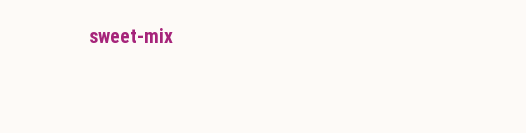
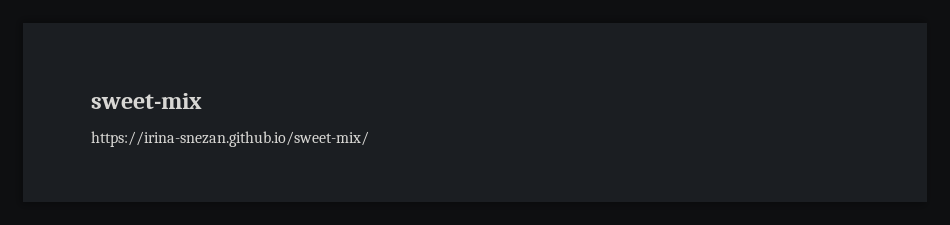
+ https://irina-snezan.github.io/sweet-mix/

